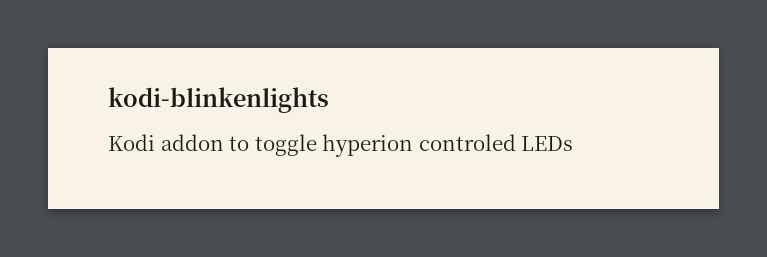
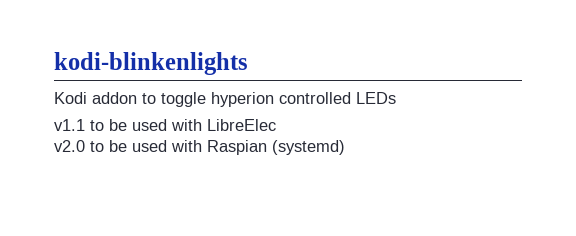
- Kodi addon to toggle hyperion controled LEDs
+ Kodi addon to toggle hyperion controlled LEDs
+ v1.1 to be used with LibreElec
+ v2.0 to be used with Raspian (systemd)

